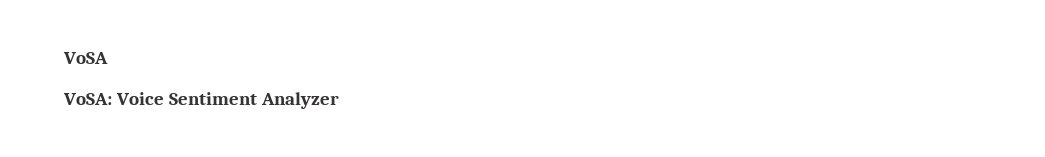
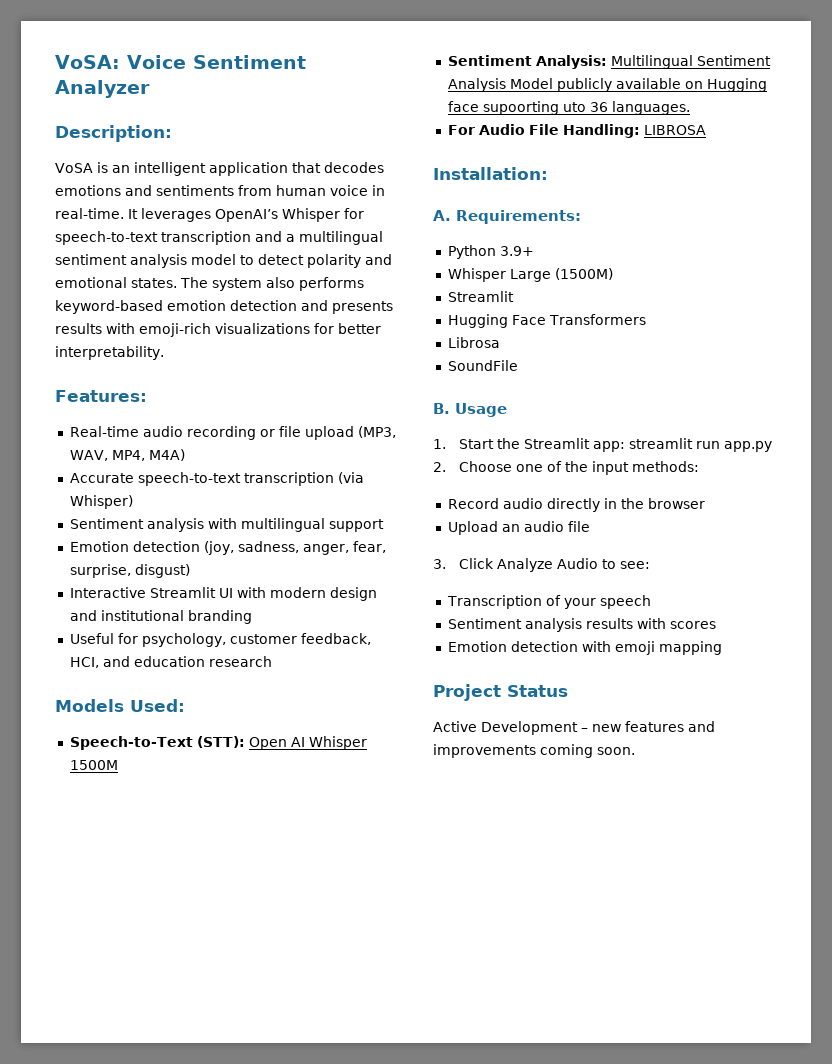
- VoSA
+ Description:
+ VoSA is an intelligent application that decodes emotions and sentiments from human voice in real-time. It leverages OpenAI’s Whisper for speech-to-text transcription and a multilingual sentiment analysis model to detect polarity and emotional states. The system also performs keyword-based emotion detection and presents results with emoji-rich visualizations for better interpretability.
+ Features:
+ Real-time audio recording or file upload (MP3, WAV, MP4, M4A)
+ Accurate speech-to-text transcription (via Whisper)
+ Sentiment analysis with multilingual support
+ Emotion detection (joy, sadness, anger, fear, surprise, disgust)
+ Interactive Streamlit UI with modern design and institutional branding
+ Useful for psychology, customer feedback, HCI, and education research
+ Models Used:
+ Speech-to-Text (STT): Open AI Whisper 1500M
+ Sentiment Analysis: Multilingual Sentiment Analysis Model publicly available on Hugging face supoorting uto 36 languages.
+ For Audio File Handling: LIBROSA
+ Installation:
+ A. Requirements:
+ Python 3.9+
+ Whisper Large (1500M)
+ Streamlit
+ Hugging Face Transformers
+ Librosa
+ SoundFile
+ B. Usage
+ 1. Start the Streamlit app: streamlit run app.py
+ 2. Choose one of the input methods:
+ Record audio directly in the browser
+ Upload an audio file
+ 3. Click Analyze Audio to see:
+ Transcription of your speech
+ Sentiment analysis results with scores
+ Emotion detection with emoji mapping
+ Project Status
+ Active Development – new features and improvements coming soon.

